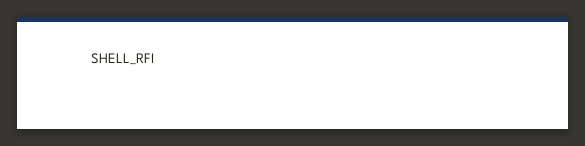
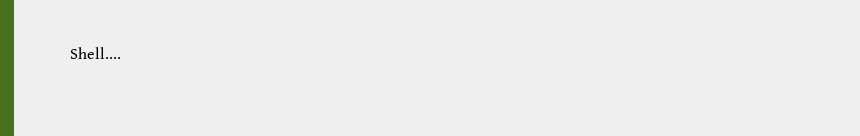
- SHELL_RFI
+ Shell....

